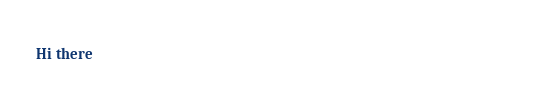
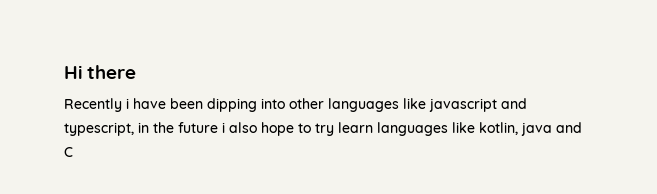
+ Recently i have been dipping into other languages like javascript and typescript, in the future i also hope to try learn languages like kotlin, java and C

